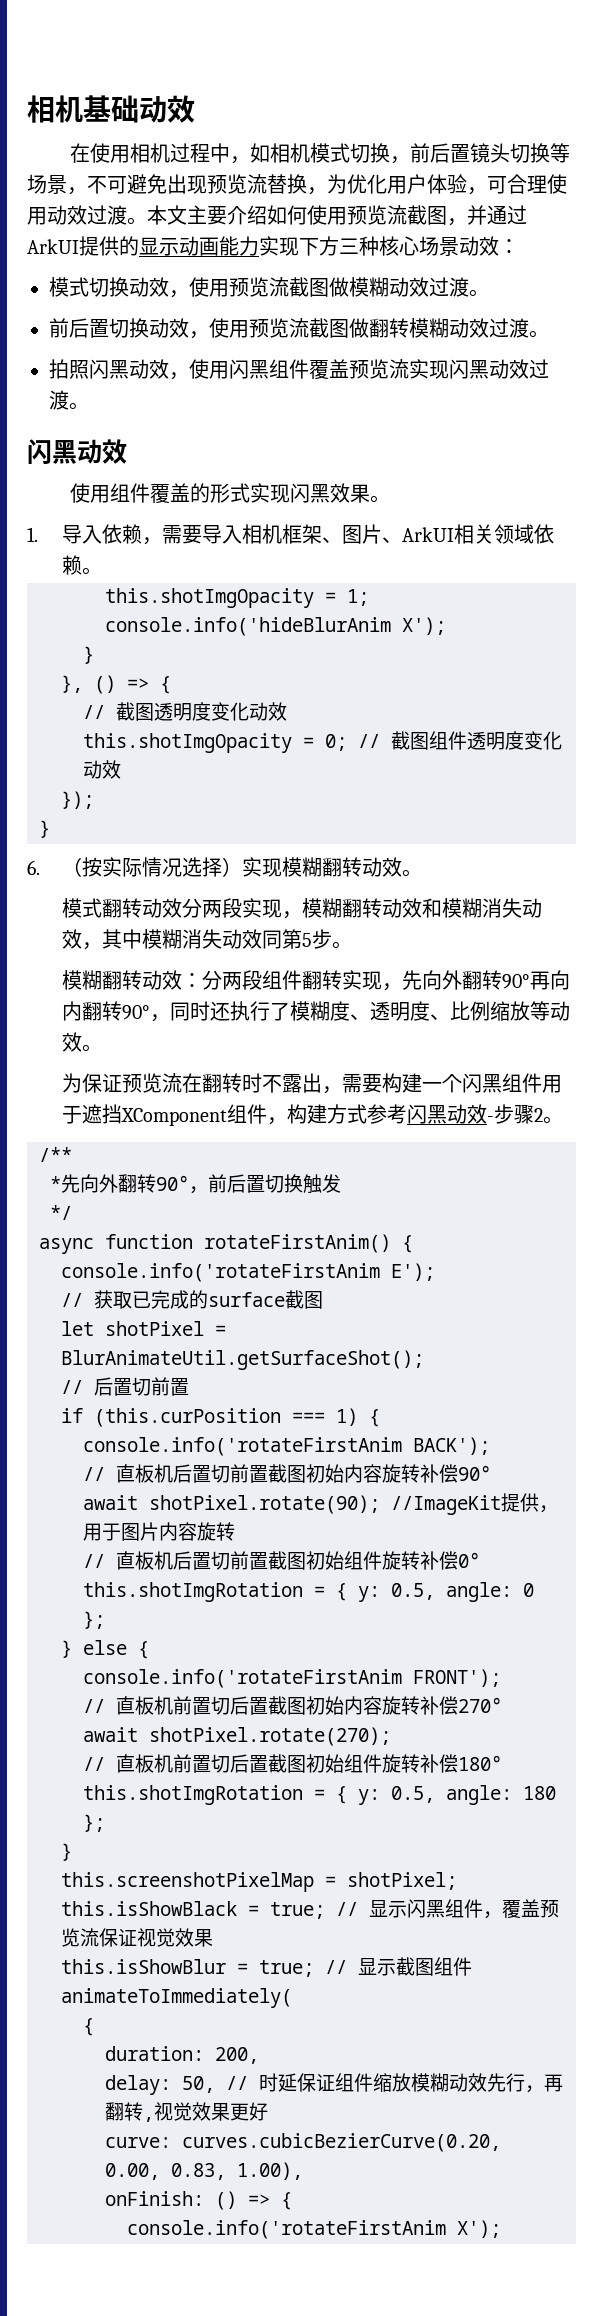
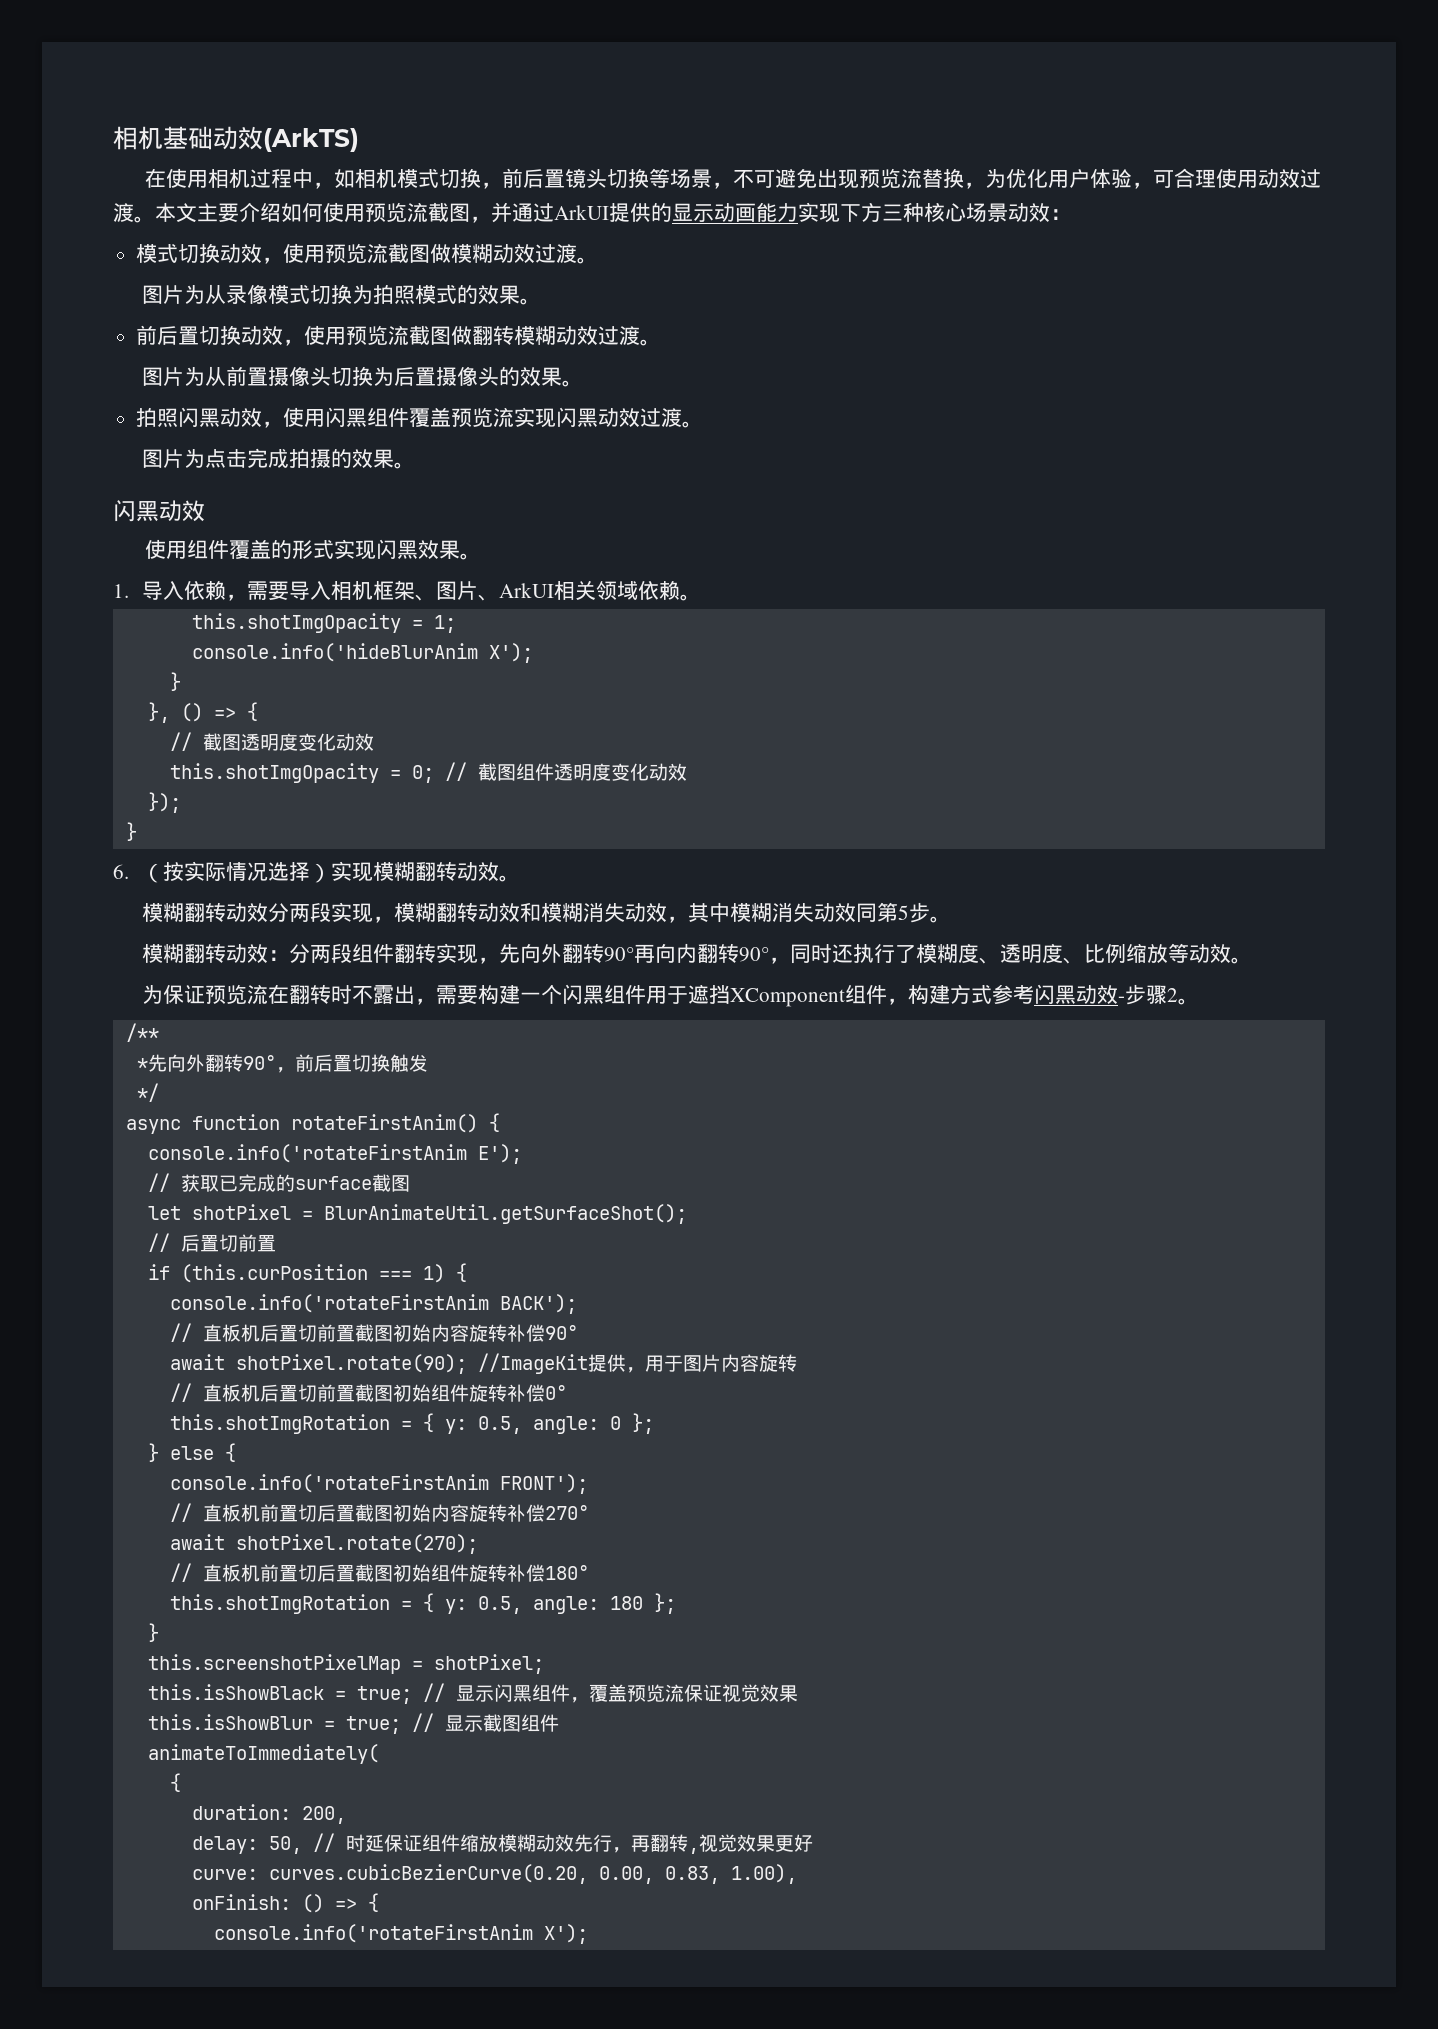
- 相机基础动效
+ 相机基础动效(ArkTS)
+ 图片为从录像模式切换为拍照模式的效果。
+ 图片为从前置摄像头切换为后置摄像头的效果。
+ 图片为点击完成拍摄的效果。
- 模式翻转动效分两段实现，模糊翻转动效和模糊消失动效，其中模糊消失动效同第5步。
+ 模糊翻转动效分两段实现，模糊翻转动效和模糊消失动效，其中模糊消失动效同第5步。

